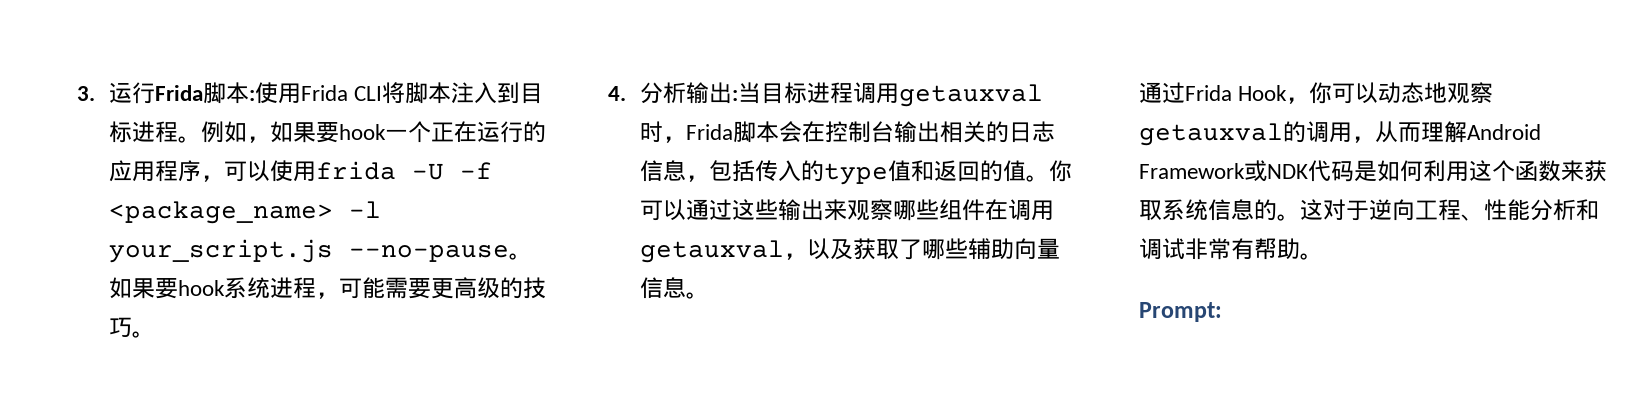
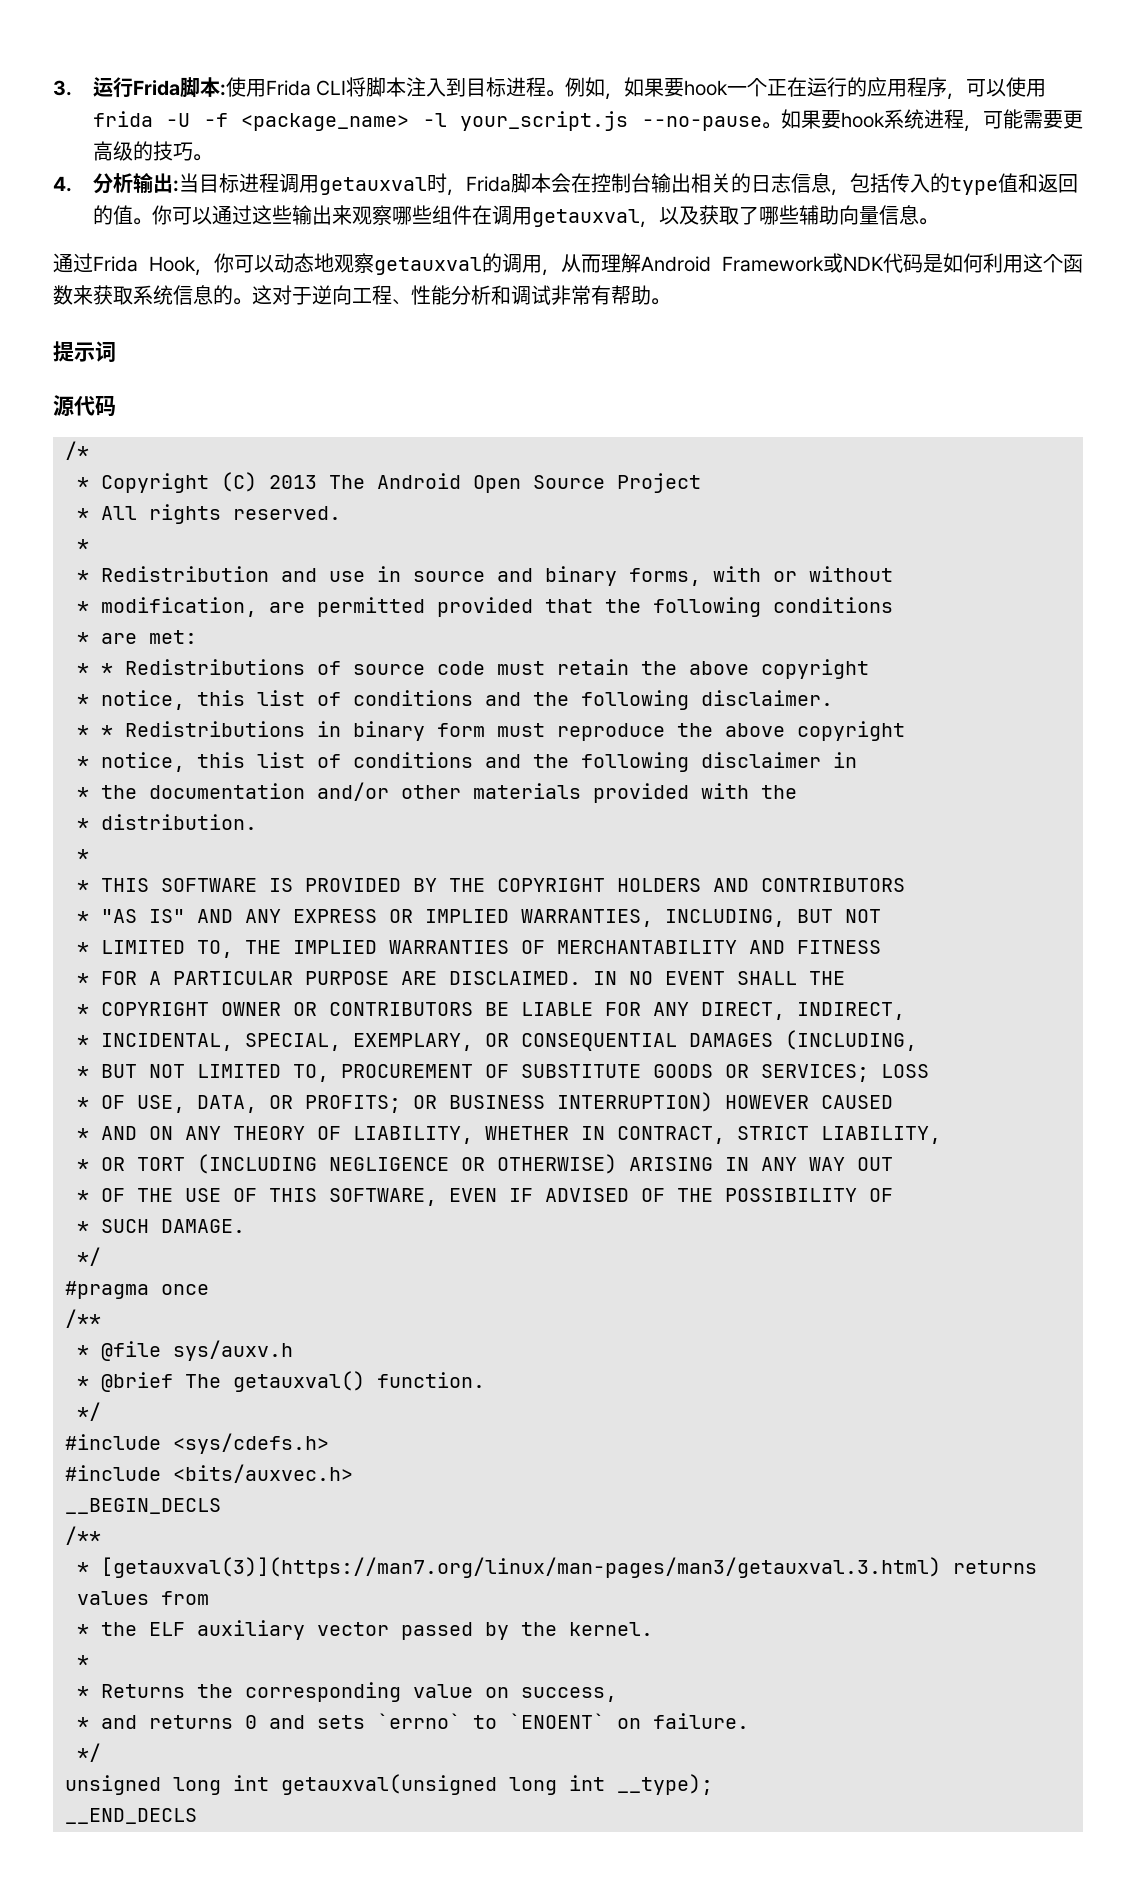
- Prompt:
+ 提示词
+ 源代码
+ /*
+ * Copyright (C) 2013 The Android Open Source Project
+ * All rights reserved.
+ *
+ * Redistribution and use in source and binary forms, with or without
+ * modification, are permitted provided that the following conditions
+ * are met:
+ * * Redistributions of source code must retain the above copyright
+ * notice, this list of conditions and the following disclaimer.
+ * * Redistributions in binary form must reproduce the above copyright
+ * notice, this list of conditions and the following disclaimer in
+ * the documentation and/or other materials provided with the
+ * distribution.
+ *
+ * THIS SOFTWARE IS PROVIDED BY THE COPYRIGHT HOLDERS AND CONTRIBUTORS
+ * "AS IS" AND ANY EXPRESS OR IMPLIED WARRANTIES, INCLUDING, BUT NOT
+ * LIMITED TO, THE IMPLIED WARRANTIES OF MERCHANTABILITY AND FITNESS
+ * FOR A PARTICULAR PURPOSE ARE DISCLAIMED. IN NO EVENT SHALL THE
+ * COPYRIGHT OWNER OR CONTRIBUTORS BE LIABLE FOR ANY DIRECT, INDIRECT,
+ * INCIDENTAL, SPECIAL, EXEMPLARY, OR CONSEQUENTIAL DAMAGES (INCLUDING,
+ * BUT NOT LIMITED TO, PROCUREMENT OF SUBSTITUTE GOODS OR SERVICES; LOSS
+ * OF USE, DATA, OR PROFITS; OR BUSINESS INTERRUPTION) HOWEVER CAUSED
+ * AND ON ANY THEORY OF LIABILITY, WHETHER IN CONTRACT, STRICT LIABILITY,
+ * OR TORT (INCLUDING NEGLIGENCE OR OTHERWISE) ARISING IN ANY WAY OUT
+ * OF THE USE OF THIS SOFTWARE, EVEN IF ADVISED OF THE POSSIBILITY OF
+ * SUCH DAMAGE.
+ */
+ #pragma once
+ /**
+ * @file sys/auxv.h
+ * @brief The getauxval() function.
+ */
+ #include <sys/cdefs.h>
+ #include <bits/auxvec.h>
+ __BEGIN_DECLS
+ /**
+ * [getauxval(3)](https://man7.org/linux/man-pages/man3/getauxval.3.html) returns values from
+ * the ELF auxiliary vector passed by the kernel.
+ *
+ * Returns the corresponding value on success,
+ * and returns 0 and sets `errno` to `ENOENT` on failure.
+ */
+ unsigned long int getauxval(unsigned long int __type);
+ __END_DECLS

